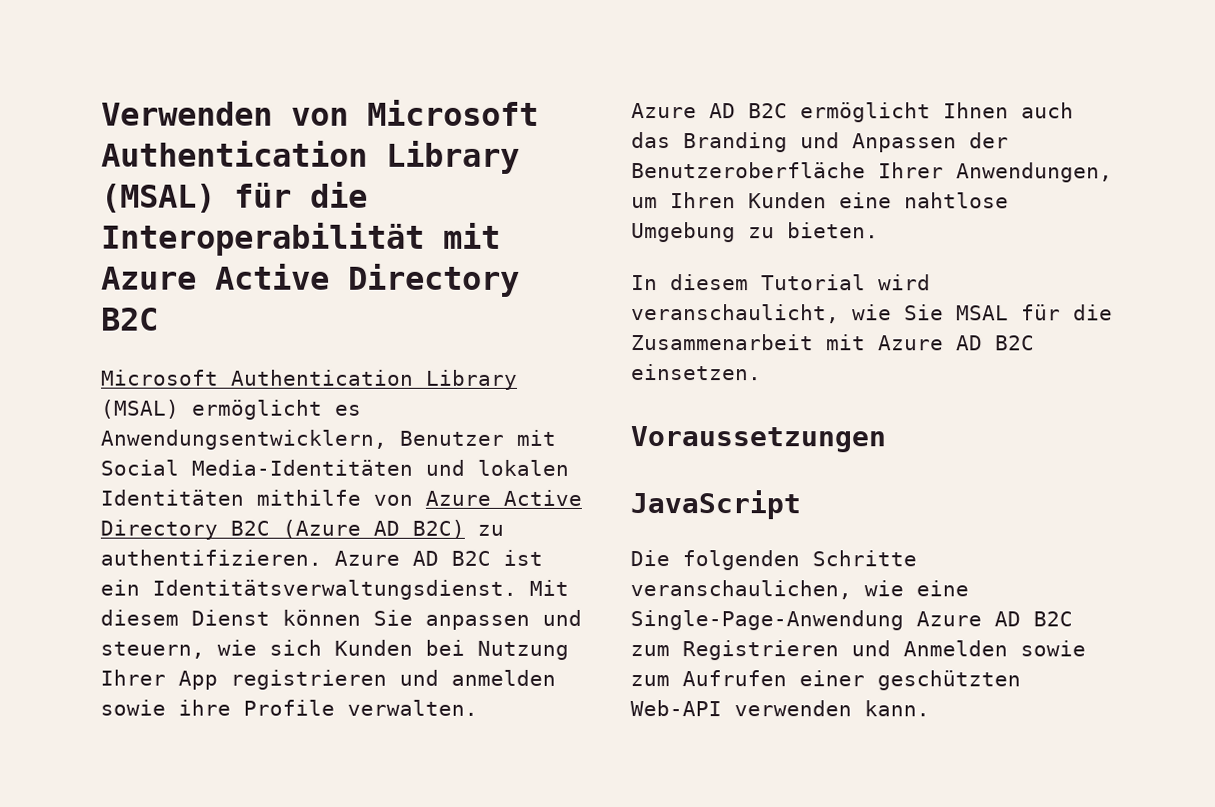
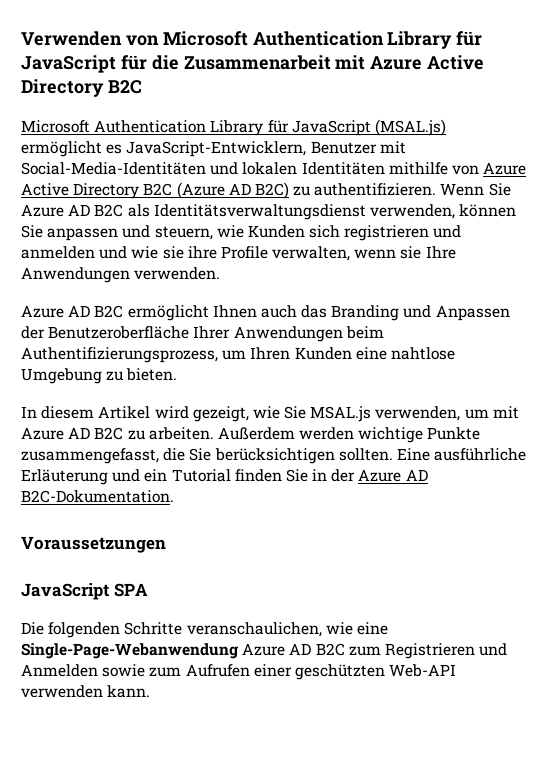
- Verwenden von Microsoft Authentication Library (MSAL) für die Interoperabilität mit Azure Active Directory B2C
+ Verwenden von Microsoft Authentication Library für JavaScript für die Zusammenarbeit mit Azure Active Directory B2C
- Microsoft Authentication Library (MSAL) ermöglicht es Anwendungsentwicklern, Benutzer mit Social Media-Identitäten und lokalen Identitäten mithilfe von Azure Active Directory B2C (Azure AD B2C) zu authentifizieren.
+ Microsoft Authentication Library für JavaScript (MSAL.js) ermöglicht es JavaScript-Entwicklern, Benutzer mit Social-Media-Identitäten und lokalen Identitäten mithilfe von Azure Active Directory B2C (Azure AD B2C) zu authentifizieren.
- Azure AD B2C ist ein Identitätsverwaltungsdienst. Mit diesem Dienst können Sie anpassen und steuern, wie sich Kunden bei Nutzung Ihrer App registrieren und anmelden sowie ihre Profile verwalten.
+ Wenn Sie Azure AD B2C als Identitätsverwaltungsdienst verwenden, können Sie anpassen und steuern, wie Kunden sich registrieren und anmelden und wie sie ihre Profile verwalten, wenn sie Ihre Anwendungen verwenden.
- Azure AD B2C ermöglicht Ihnen auch das Branding und Anpassen der Benutzeroberfläche Ihrer Anwendungen, um Ihren Kunden eine nahtlose Umgebung zu bieten.
+ Azure AD B2C ermöglicht Ihnen auch das Branding und Anpassen der Benutzeroberfläche Ihrer Anwendungen beim Authentifizierungsprozess, um Ihren Kunden eine nahtlose Umgebung zu bieten.
- In diesem Tutorial wird veranschaulicht, wie Sie MSAL für die Zusammenarbeit mit Azure AD B2C einsetzen.
+ In diesem Artikel wird gezeigt, wie Sie MSAL.js verwenden, um mit Azure AD B2C zu arbeiten. Außerdem werden wichtige Punkte zusammengefasst, die Sie berücksichtigen sollten. Eine ausführliche Erläuterung und ein Tutorial finden Sie in der Azure AD B2C-Dokumentation.
- JavaScript
+ JavaScript SPA
- Die folgenden Schritte veranschaulichen, wie eine Single-Page-Anwendung Azure AD B2C zum Registrieren und Anmelden sowie zum Aufrufen einer geschützten Web-API verwenden kann.
+ Die folgenden Schritte veranschaulichen, wie eine Single-Page-Webanwendung Azure AD B2C zum Registrieren und Anmelden sowie zum Aufrufen einer geschützten Web-API verwenden kann.

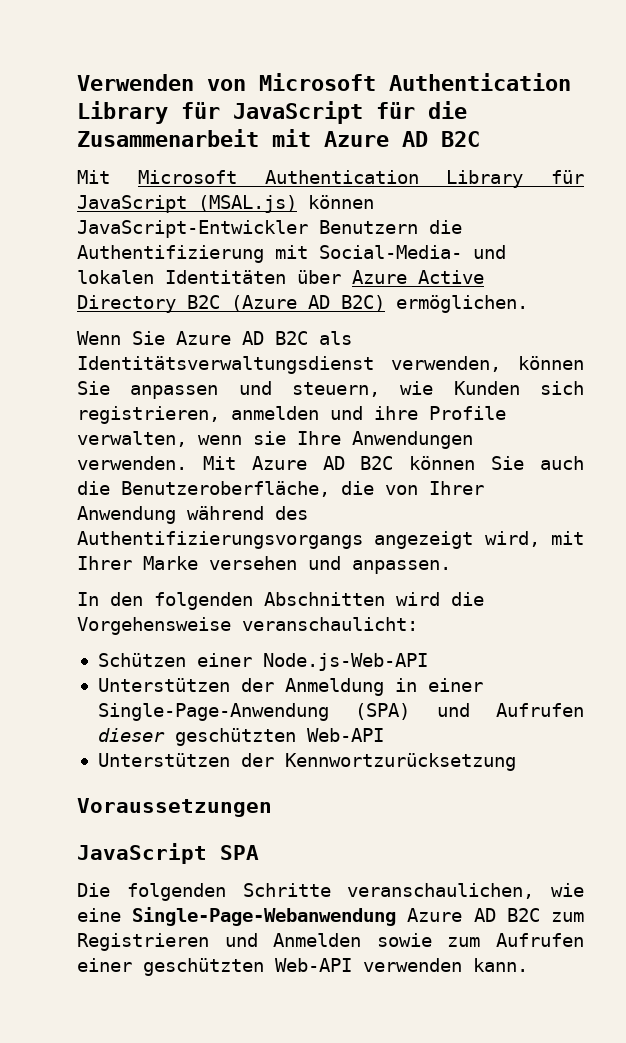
- Verwenden von Microsoft Authentication Library für JavaScript für die Zusammenarbeit mit Azure Active Directory B2C
+ Verwenden von Microsoft Authentication Library für JavaScript für die Zusammenarbeit mit Azure AD B2C
- Microsoft Authentication Library für JavaScript (MSAL.js) ermöglicht es JavaScript-Entwicklern, Benutzer mit Social-Media-Identitäten und lokalen Identitäten mithilfe von Azure Active Directory B2C (Azure AD B2C) zu authentifizieren. Wenn Sie Azure AD B2C als Identitätsverwaltungsdienst verwenden, können Sie anpassen und steuern, wie Kunden sich registrieren und anmelden und wie sie ihre Profile verwalten, wenn sie Ihre Anwendungen verwenden.
- Azure AD B2C ermöglicht Ihnen auch das Branding und Anpassen der Benutzeroberfläche Ihrer Anwendungen beim Authentifizierungsprozess, um Ihren Kunden eine nahtlose Umgebung zu bieten.
- In diesem Artikel wird gezeigt, wie Sie MSAL.js verwenden, um mit Azure AD B2C zu arbeiten. Außerdem werden wichtige Punkte zusammengefasst, die Sie berücksichtigen sollten. Eine ausführliche Erläuterung und ein Tutorial finden Sie in der Azure AD B2C-Dokumentation.
+ Mit Microsoft Authentication Library für JavaScript (MSAL.js) können JavaScript-Entwickler Benutzern die Authentifizierung mit Social-Media- und lokalen Identitäten über Azure Active Directory B2C (Azure AD B2C) ermöglichen.
+ Wenn Sie Azure AD B2C als Identitätsverwaltungsdienst verwenden, können Sie anpassen und steuern, wie Kunden sich registrieren, anmelden und ihre Profile verwalten, wenn sie Ihre Anwendungen verwenden. Mit Azure AD B2C können Sie auch die Benutzeroberfläche, die von Ihrer Anwendung während des Authentifizierungsvorgangs angezeigt wird, mit Ihrer Marke versehen und anpassen.
+ In den folgenden Abschnitten wird die Vorgehensweise veranschaulicht:
+ Schützen einer Node.js-Web-API
+ Unterstützen der Anmeldung in einer Single-Page-Anwendung (SPA) und Aufrufen dieser geschützten Web-API
+ Unterstützen der Kennwortzurücksetzung

